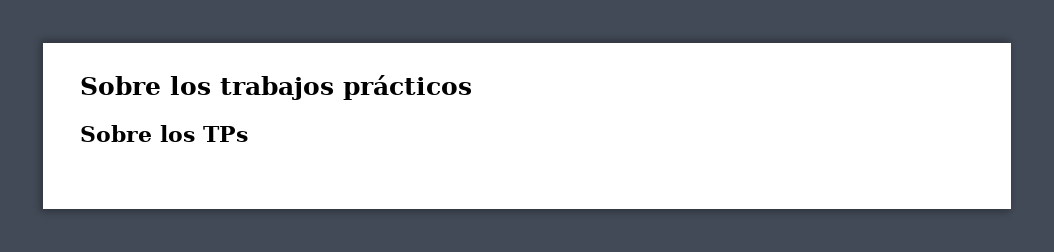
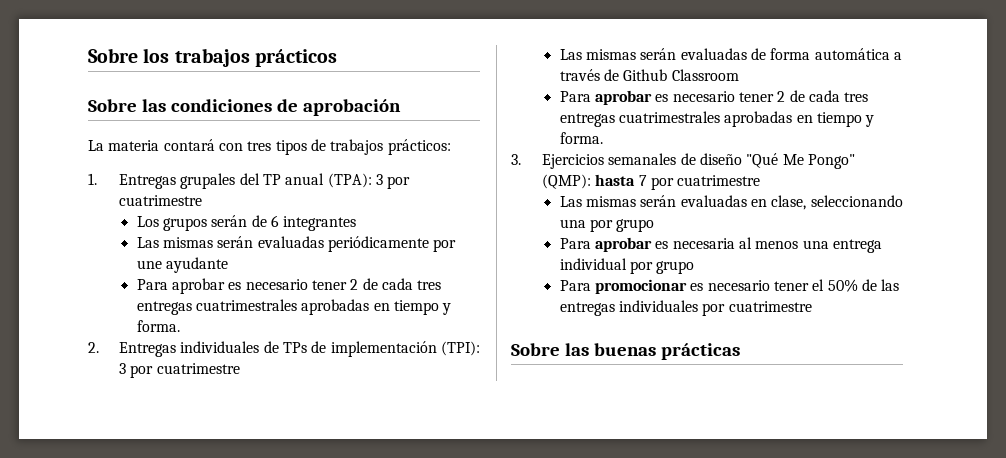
- Sobre los TPs
+ Sobre las condiciones de aprobación
+ La materia contará con tres tipos de trabajos prácticos:
+ 1. Entregas grupales del TP anual (TPA): 3 por cuatrimestre
+ Los grupos serán de 6 integrantes
+ Las mismas serán evaluadas periódicamente por une ayudante
+ Para aprobar es necesario tener 2 de cada tres entregas cuatrimestrales aprobadas en tiempo y forma.
+ 2. Entregas individuales de TPs de implementación (TPI): 3 por cuatrimestre
+ Las mismas serán evaluadas de forma automática a través de Github Classroom
+ Para aprobar es necesario tener 2 de cada tres entregas cuatrimestrales aprobadas en tiempo y forma.
+ 3. Ejercicios semanales de diseño "Qué Me Pongo" (QMP): hasta 7 por cuatrimestre
+ Las mismas serán evaluadas en clase, seleccionando una por grupo
+ Para aprobar es necesaria al menos una entrega individual por grupo
+ Para promocionar es necesario tener el 50% de las entregas individuales por cuatrimestre
+ Sobre las buenas prácticas

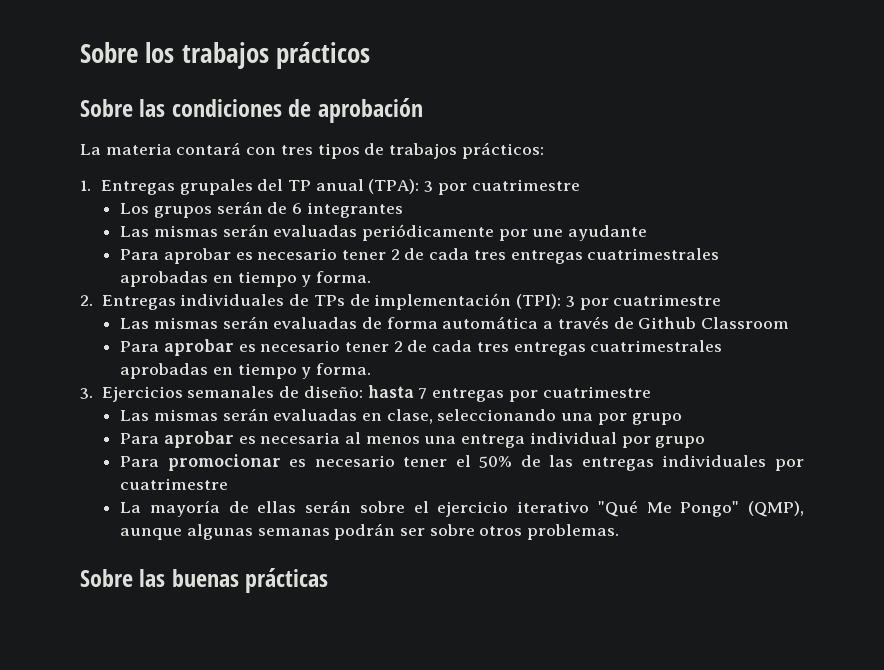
- 3. Ejercicios semanales de diseño "Qué Me Pongo" (QMP): hasta 7 por cuatrimestre
+ 3. Ejercicios semanales de diseño: hasta 7 entregas por cuatrimestre
+ La mayoría de ellas serán sobre el ejercicio iterativo "Qué Me Pongo" (QMP), aunque algunas semanas podrán ser sobre otros problemas.

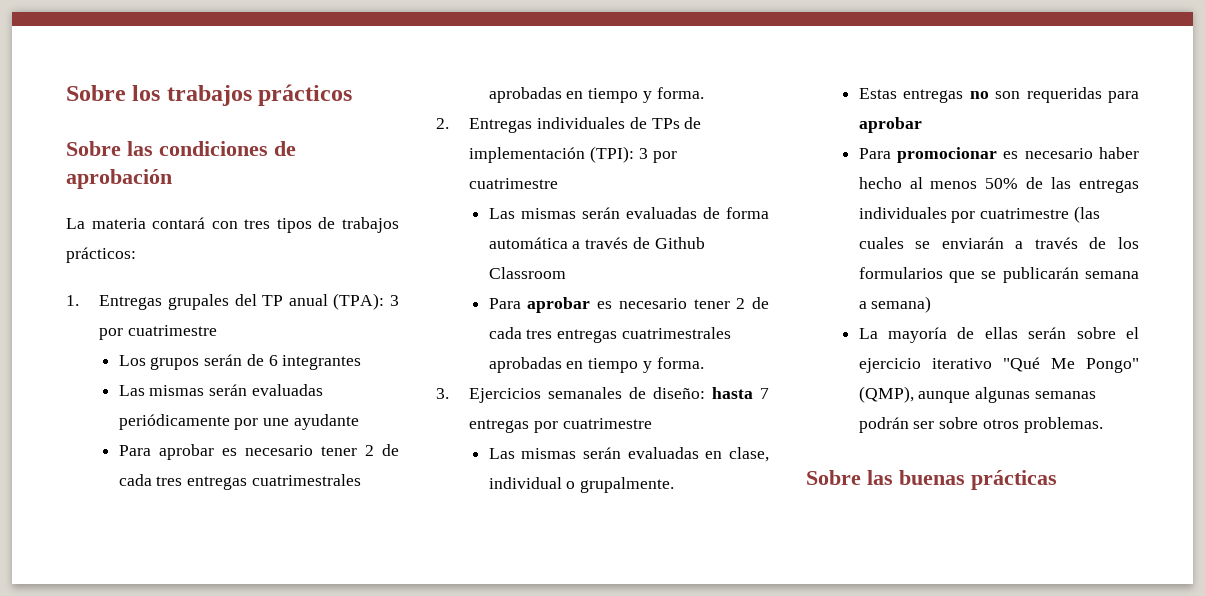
- Las mismas serán evaluadas en clase, seleccionando una por grupo
- Para aprobar es necesaria al menos una entrega individual por grupo
+ Las mismas serán evaluadas en clase, individual o grupalmente.
+ Estas entregas no son requeridas para aprobar
- Para promocionar es necesario tener el 50% de las entregas individuales por cuatrimestre
+ Para promocionar es necesario haber hecho al menos 50% de las entregas individuales por cuatrimestre (las cuales se enviarán a través de los formularios que se publicarán semana a semana)

